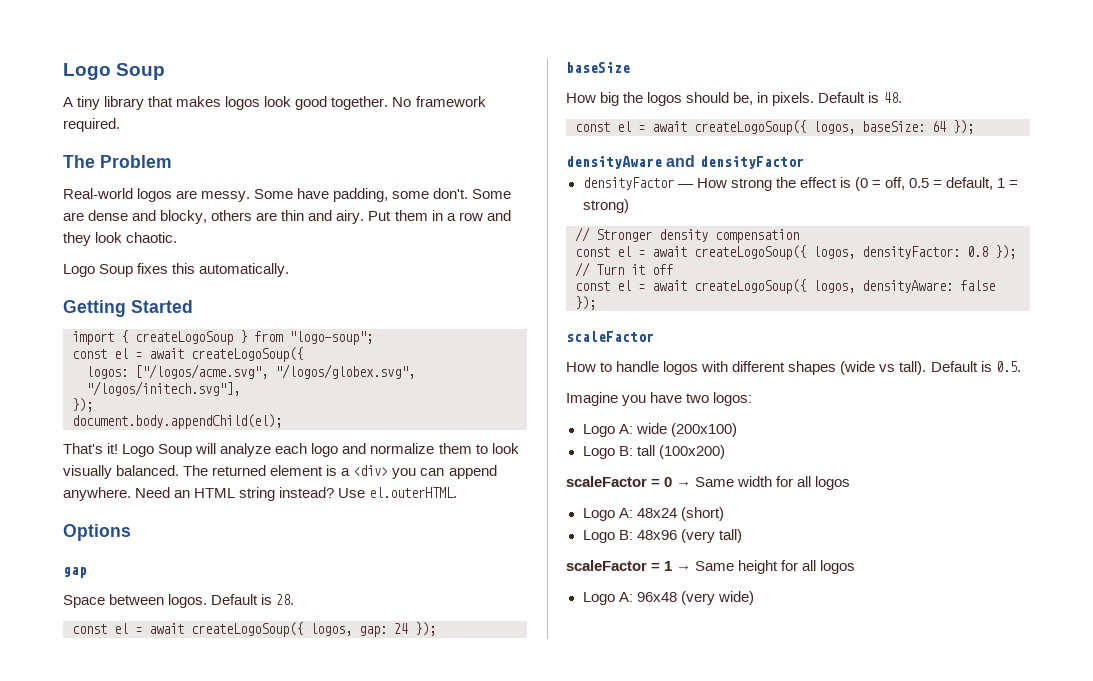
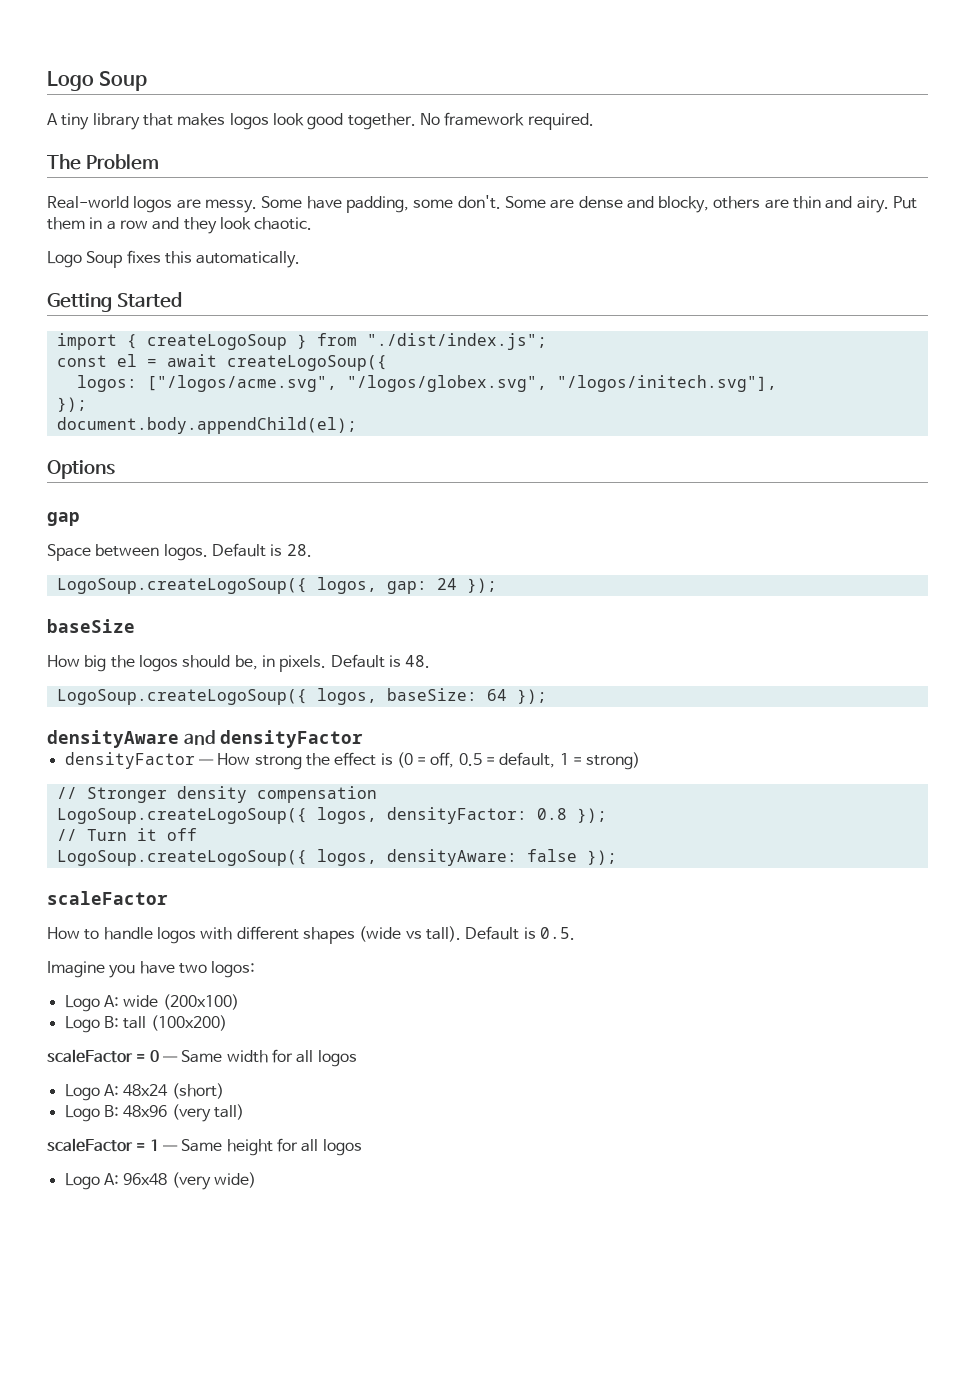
- import { createLogoSoup } from "logo-soup";
+ import { createLogoSoup } from "./dist/index.js";
- That's it! Logo Soup will analyze each logo and normalize them to look visually balanced. The returned element is a <div> you can append anywhere. Need an HTML string instead? Use el.outerHTML.
- const el = await createLogoSoup({ logos, gap: 24 });
+ LogoSoup.createLogoSoup({ logos, gap: 24 });
- const el = await createLogoSoup({ logos, baseSize: 64 });
+ LogoSoup.createLogoSoup({ logos, baseSize: 64 });
- const el = await createLogoSoup({ logos, densityFactor: 0.8 });
+ LogoSoup.createLogoSoup({ logos, densityFactor: 0.8 });
- const el = await createLogoSoup({ logos, densityAware: false });
+ LogoSoup.createLogoSoup({ logos, densityAware: false });
- scaleFactor = 0 → Same width for all logos
+ scaleFactor = 0 — Same width for all logos
- scaleFactor = 1 → Same height for all logos
+ scaleFactor = 1 — Same height for all logos

